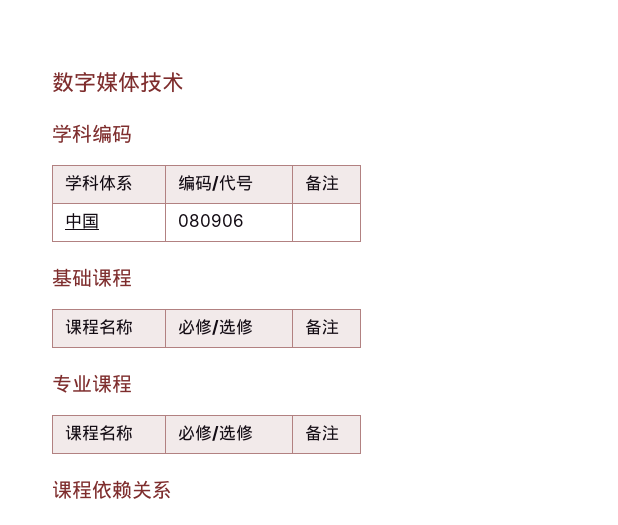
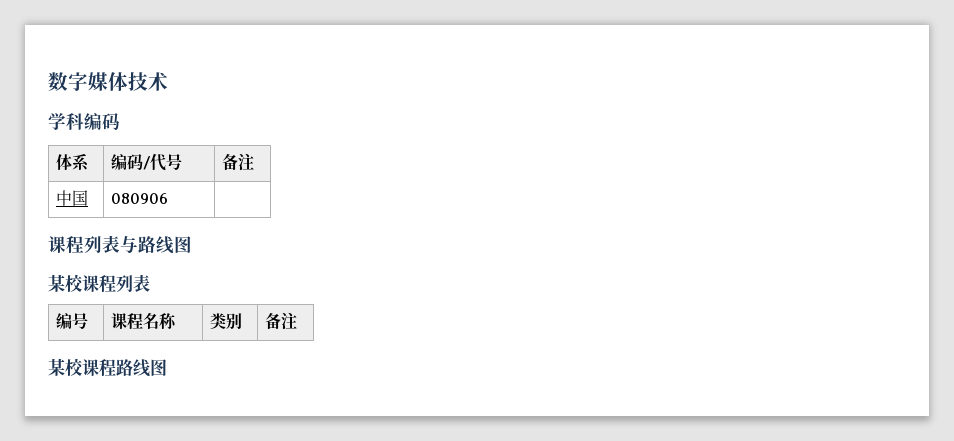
- 学科体系 | 编码/代号 | 备注
+ 体系 | 编码/代号 | 备注
- 基础课程
- 课程名称 | 必修/选修 | 备注
- 专业课程
- 课程名称 | 必修/选修 | 备注
- 课程依赖关系
+ 课程列表与路线图
+ 某校课程列表
+ 编号 | 课程名称 | 类别 | 备注
+ 某校课程路线图

